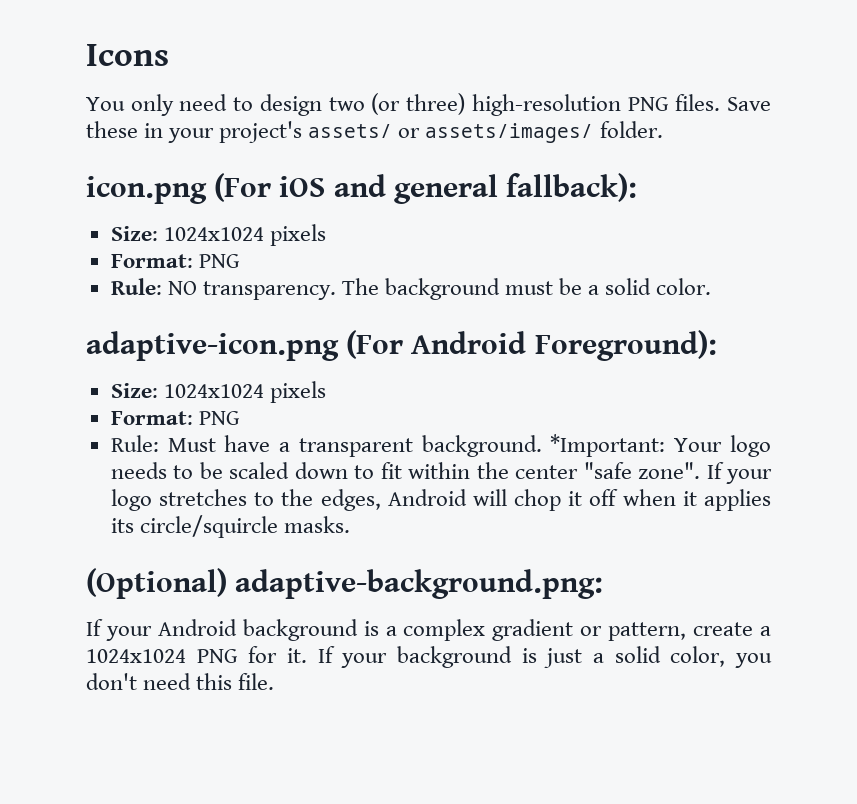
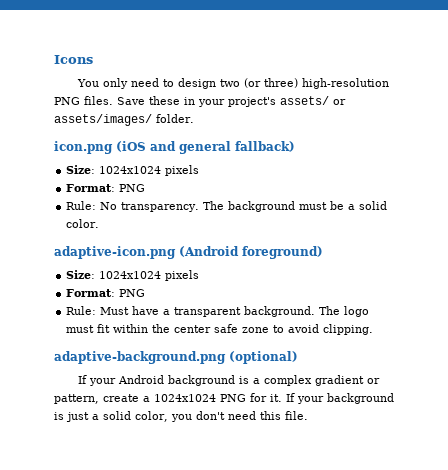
- icon.png (For iOS and general fallback):
+ icon.png (iOS and general fallback)
  Size: 1024x1024 pixels
  Format: PNG
- Rule: NO transparency.
+ Rule: No transparency.
- adaptive-icon.png (For Android Foreground):
+ adaptive-icon.png (Android foreground)
- *Important: Your logo needs to be scaled down to fit within the center "safe zone". If your logo stretches to the edges, Android will chop it off when it applies its circle/squircle masks.
- (Optional) adaptive-background.png:
+ The logo must fit within the center safe zone to avoid clipping.
+ adaptive-background.png (optional)

